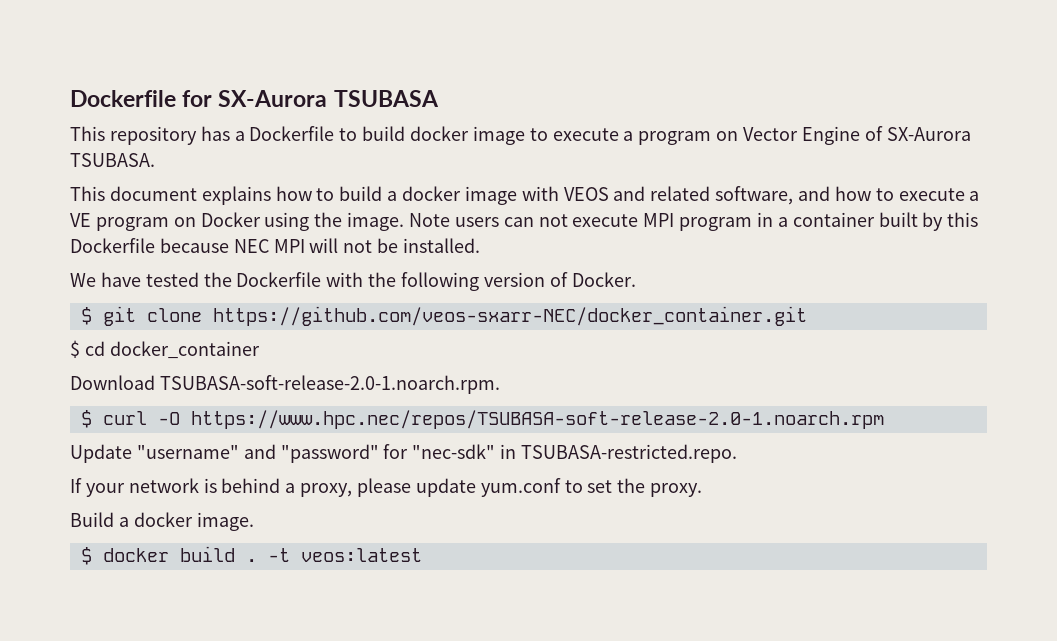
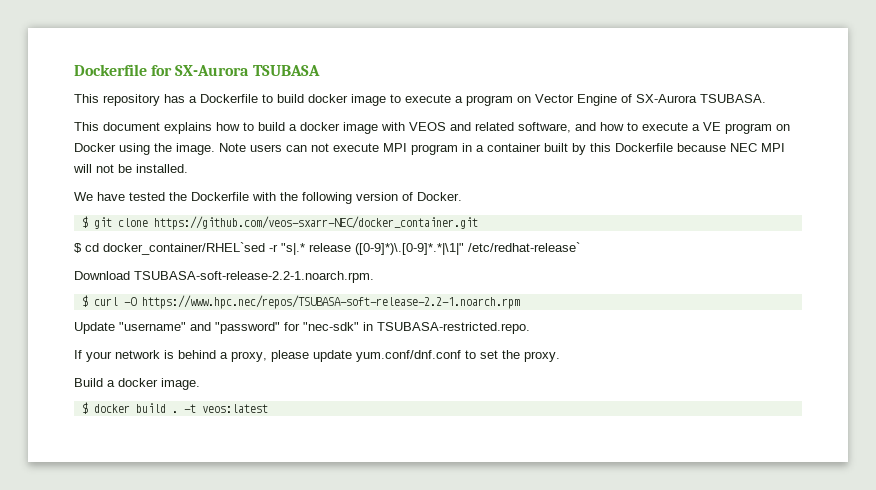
- $ cd docker_container
+ $ cd docker_container/RHEL`sed -r "s|.* release ([0-9]*)\.[0-9]*.*|\1|" /etc/redhat-release`
- Download TSUBASA-soft-release-2.0-1.noarch.rpm.
+ Download TSUBASA-soft-release-2.2-1.noarch.rpm.
- $ curl -O https://www.hpc.nec/repos/TSUBASA-soft-release-2.0-1.noarch.rpm
+ $ curl -O https://www.hpc.nec/repos/TSUBASA-soft-release-2.2-1.noarch.rpm
- If your network is behind a proxy, please update yum.conf to set the proxy.
+ If your network is behind a proxy, please update yum.conf/dnf.conf to set the proxy.

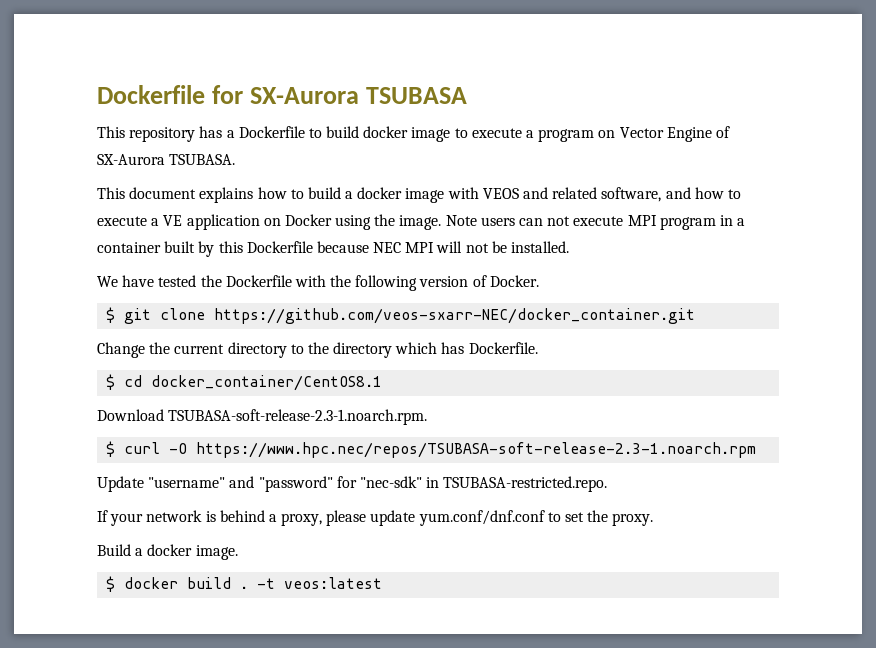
- This document explains how to build a docker image with VEOS and related software, and how to execute a VE program on Docker using the image.
+ This document explains how to build a docker image with VEOS and related software, and how to execute a VE application on Docker using the image.
- $ cd docker_container/RHEL`sed -r "s|.* release ([0-9]*)\.[0-9]*.*|\1|" /etc/redhat-release`
+ Change the current directory to the directory which has Dockerfile.
+ $ cd docker_container/CentOS8.1
- Download TSUBASA-soft-release-2.2-1.noarch.rpm.
+ Download TSUBASA-soft-release-2.3-1.noarch.rpm.
- $ curl -O https://www.hpc.nec/repos/TSUBASA-soft-release-2.2-1.noarch.rpm
+ $ curl -O https://www.hpc.nec/repos/TSUBASA-soft-release-2.3-1.noarch.rpm

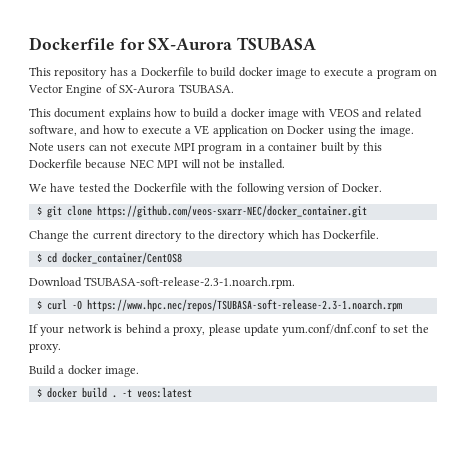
- $ cd docker_container/CentOS8.1
+ $ cd docker_container/CentOS8
- Update "username" and "password" for "nec-sdk" in TSUBASA-restricted.repo.

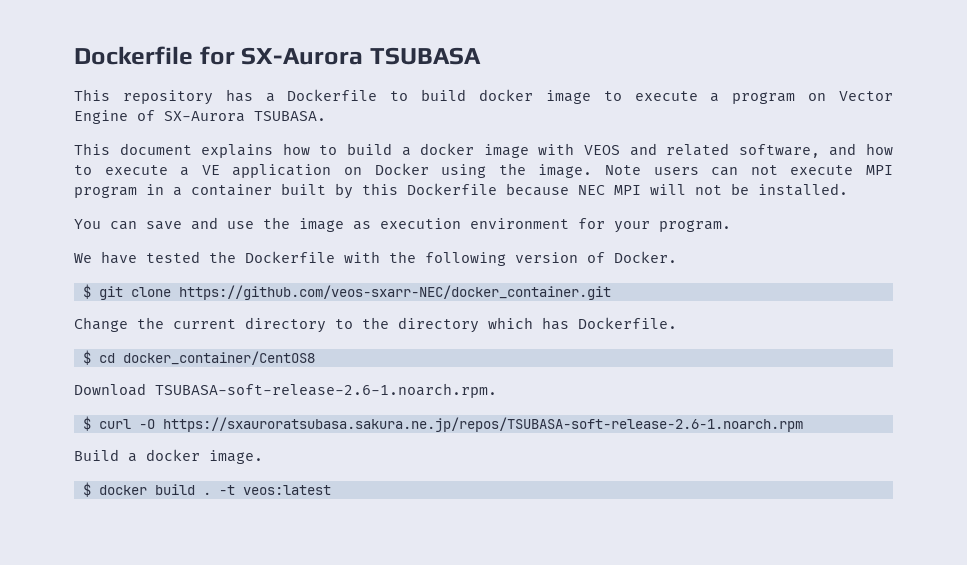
+ You can save and use the image as execution environment for your program.
- Download TSUBASA-soft-release-2.3-1.noarch.rpm.
+ Download TSUBASA-soft-release-2.6-1.noarch.rpm.
- $ curl -O https://www.hpc.nec/repos/TSUBASA-soft-release-2.3-1.noarch.rpm
- If your network is behind a proxy, please update yum.conf/dnf.conf to set the proxy.
+ $ curl -O https://sxauroratsubasa.sakura.ne.jp/repos/TSUBASA-soft-release-2.6-1.noarch.rpm

